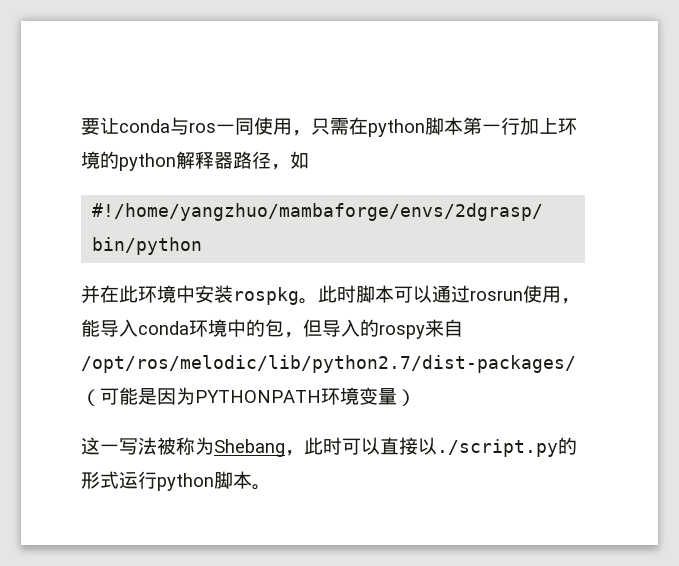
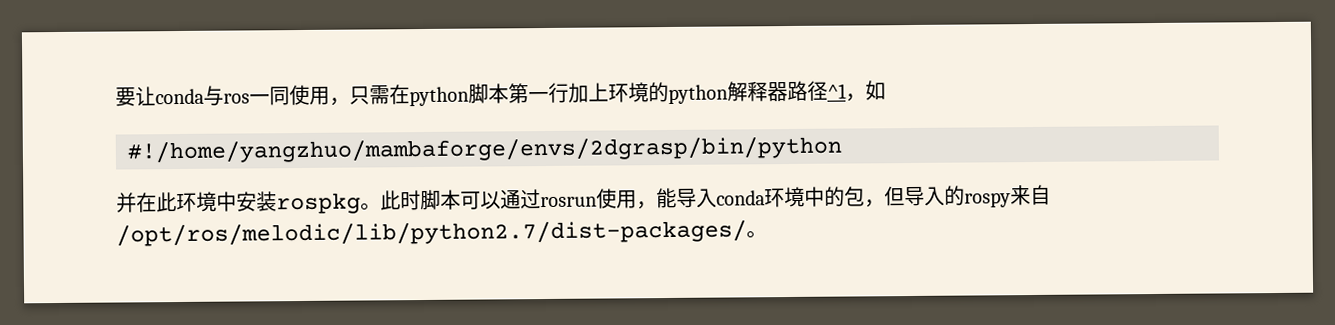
- 要让conda与ros一同使用，只需在python脚本第一行加上环境的python解释器路径，如
+ 要让conda与ros一同使用，只需在python脚本第一行加上环境的python解释器路径^1，如
- 此时脚本可以通过rosrun使用，能导入conda环境中的包，但导入的rospy来自/opt/ros/melodic/lib/python2.7/dist-packages/（可能是因为PYTHONPATH环境变量）
- 这一写法被称为Shebang，此时可以直接以./script.py的形式运行python脚本。
+ 此时脚本可以通过rosrun使用，能导入conda环境中的包，但导入的rospy来自/opt/ros/melodic/lib/python2.7/dist-packages/。

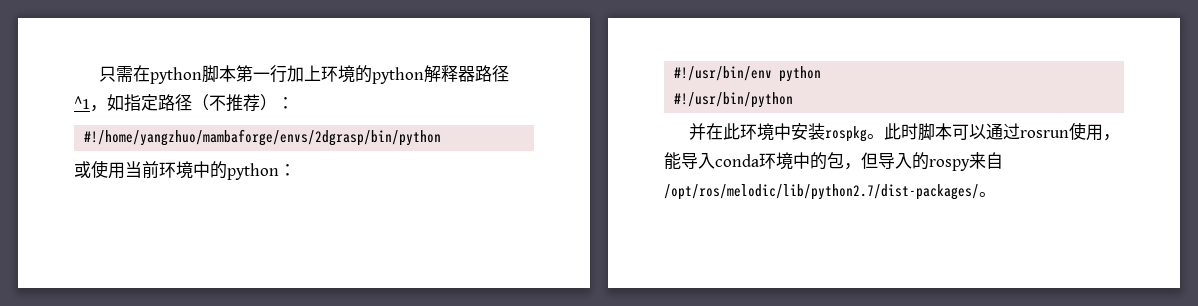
- 要让conda与ros一同使用，只需在python脚本第一行加上环境的python解释器路径^1，如
+ 只需在python脚本第一行加上环境的python解释器路径^1，如指定路径（不推荐）：
  #!/home/yangzhuo/mambaforge/envs/2dgrasp/bin/python
+ 或使用当前环境中的python：
+ #!/usr/bin/env python
+ #!/usr/bin/python

